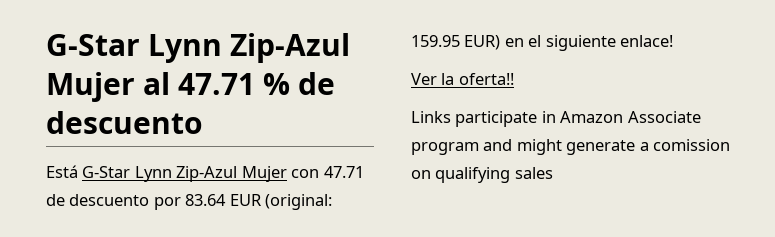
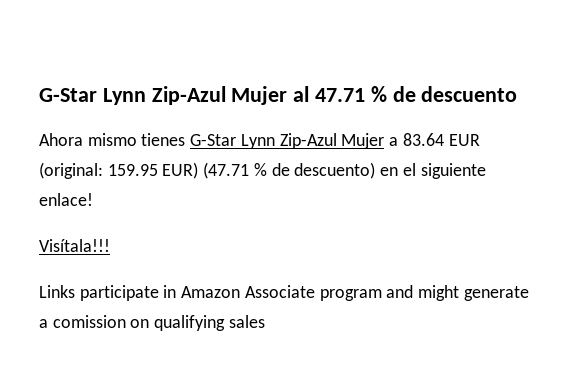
- Está G-Star Lynn Zip-Azul Mujer con 47.71 de descuento por 83.64 EUR (original: 159.95 EUR) en el siguiente enlace!
+ Ahora mismo tienes G-Star Lynn Zip-Azul Mujer a 83.64 EUR (original: 159.95 EUR) (47.71 % de descuento) en el siguiente enlace!
- Ver la oferta!!
+ Visítala!!!

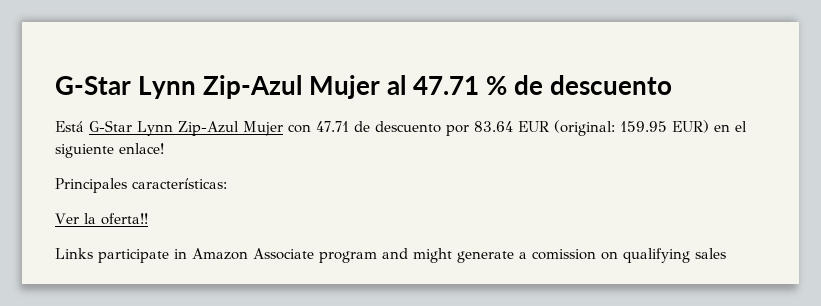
- Ahora mismo tienes G-Star Lynn Zip-Azul Mujer a 83.64 EUR (original: 159.95 EUR) (47.71 % de descuento) en el siguiente enlace!
+ Está G-Star Lynn Zip-Azul Mujer con 47.71 de descuento por 83.64 EUR (original: 159.95 EUR) en el siguiente enlace!
- Visítala!!!
+ Principales características:
+ Ver la oferta!!

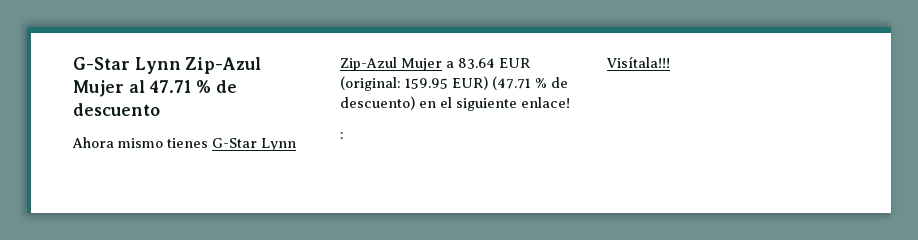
- Está G-Star Lynn Zip-Azul Mujer con 47.71 de descuento por 83.64 EUR (original: 159.95 EUR) en el siguiente enlace!
+ Ahora mismo tienes G-Star Lynn Zip-Azul Mujer a 83.64 EUR (original: 159.95 EUR) (47.71 % de descuento) en el siguiente enlace!
- Principales características:
- Ver la oferta!!
- Links participate in Amazon Associate program and might generate a comission on qualifying sales
+ :
+ Visítala!!!

